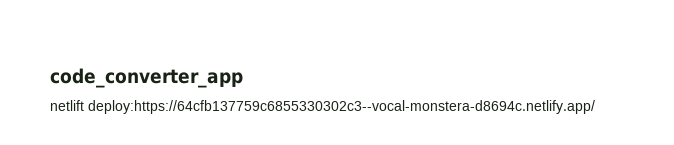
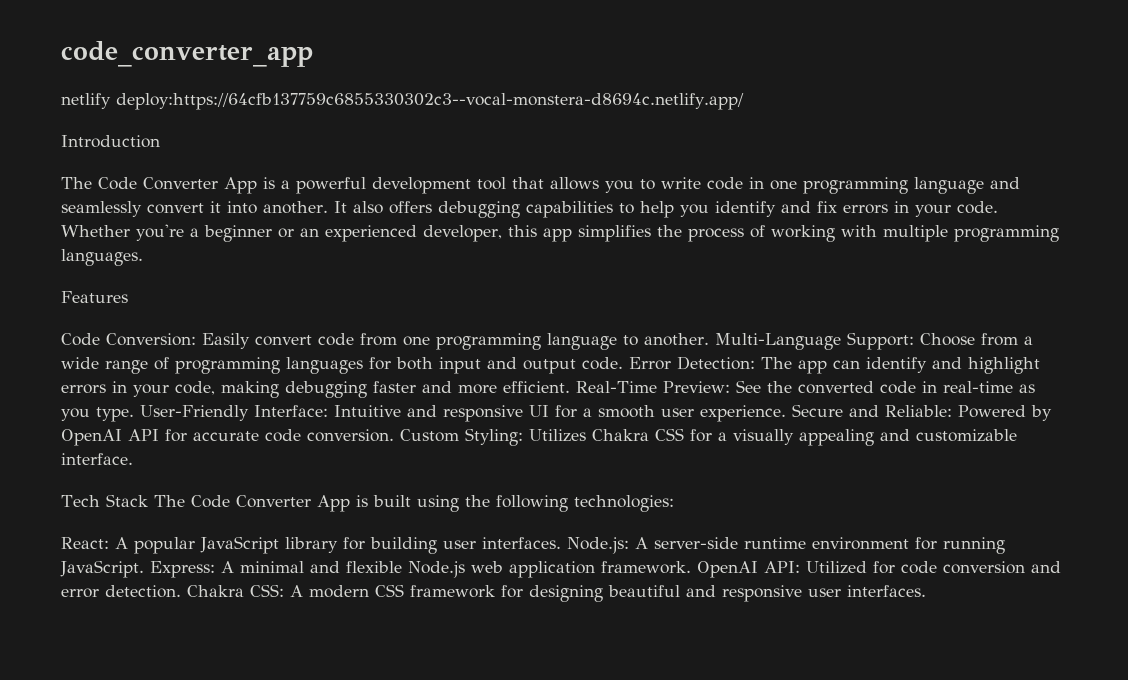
- netlift deploy:https://64cfb137759c6855330302c3--vocal-monstera-d8694c.netlify.app/
+ netlify deploy:https://64cfb137759c6855330302c3--vocal-monstera-d8694c.netlify.app/
+ Introduction
+ The Code Converter App is a powerful development tool that allows you to write code in one programming language and seamlessly convert it into another. It also offers debugging capabilities to help you identify and fix errors in your code. Whether you're a beginner or an experienced developer, this app simplifies the process of working with multiple programming languages.
+ Features
+ Code Conversion: Easily convert code from one programming language to another. Multi-Language Support: Choose from a wide range of programming languages for both input and output code. Error Detection: The app can identify and highlight errors in your code, making debugging faster and more efficient. Real-Time Preview: See the converted code in real-time as you type. User-Friendly Interface: Intuitive and responsive UI for a smooth user experience. Secure and Reliable: Powered by OpenAI API for accurate code conversion. Custom Styling: Utilizes Chakra CSS for a visually appealing and customizable interface.
+ Tech Stack The Code Converter App is built using the following technologies:
+ React: A popular JavaScript library for building user interfaces. Node.js: A server-side runtime environment for running JavaScript. Express: A minimal and flexible Node.js web application framework. OpenAI API: Utilized for code conversion and error detection. Chakra CSS: A modern CSS framework for designing beautiful and responsive user interfaces.

